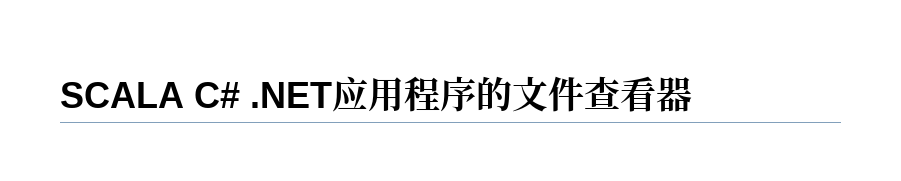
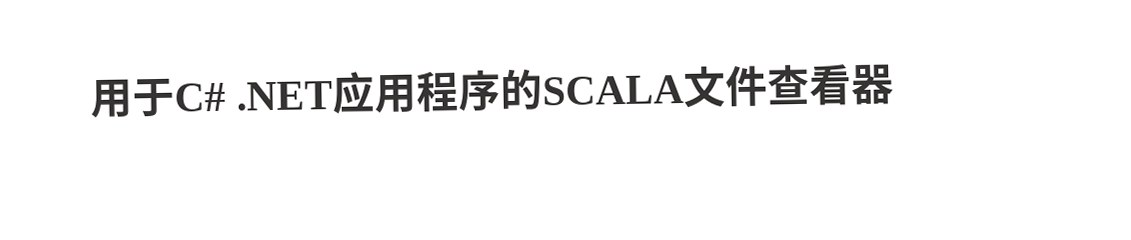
- SCALA C# .NET应用程序的文件查看器
+ 用于C# .NET应用程序的SCALA文件查看器

